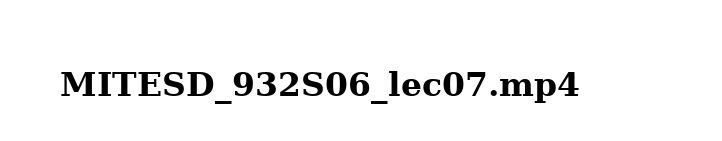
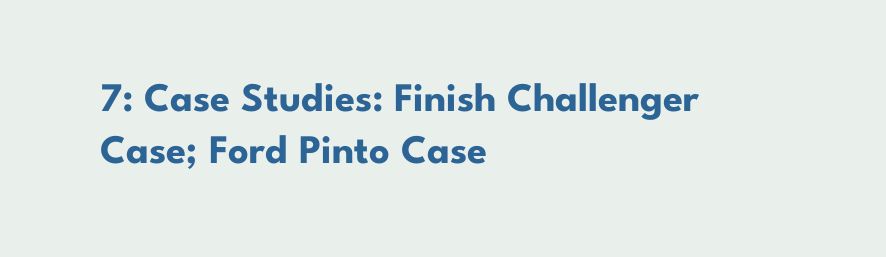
- MITESD_932S06_lec07.mp4
+ 7: Case Studies: Finish Challenger Case; Ford Pinto Case

